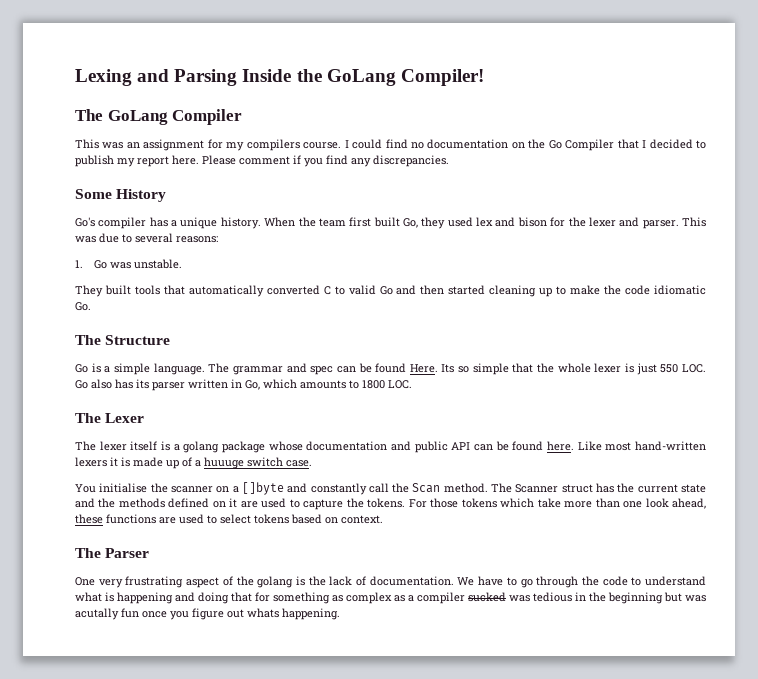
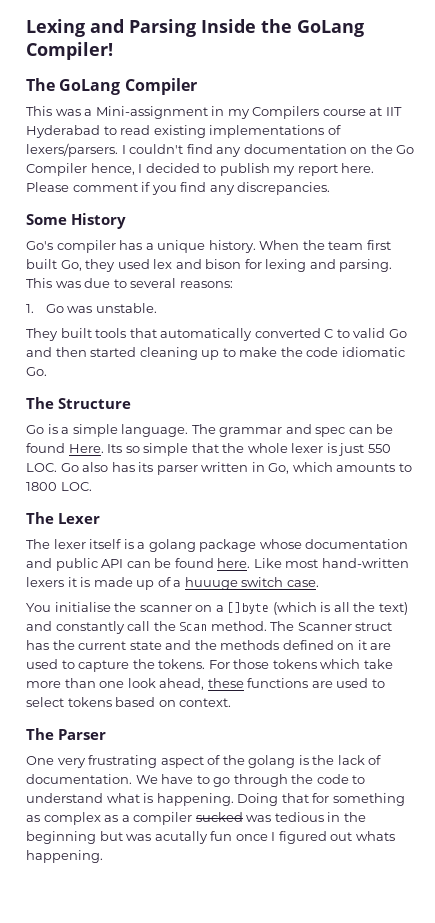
- This was an assignment for my compilers course. I could find no documentation on the Go Compiler that I decided to publish my report here.
+ This was a Mini-assignment in my Compilers course at IIT Hyderabad to read existing implementations of lexers/parsers. I couldn't find any documentation on the Go Compiler hence, I decided to publish my report here.
- When the team first built Go, they used lex and bison for the lexer and parser.
+ When the team first built Go, they used lex and bison for lexing and parsing.
- You initialise the scanner on a []byte and constantly call the Scan method.
+ You initialise the scanner on a []byte (which is all the text) and constantly call the Scan method.
- We have to go through the code to understand what is happening and doing that for something as complex as a compiler sucked was tedious in the beginning but was acutally fun once you figure out whats happening.
+ We have to go through the code to understand what is happening. Doing that for something as complex as a compiler sucked was tedious in the beginning but was acutally fun once I figured out whats happening.

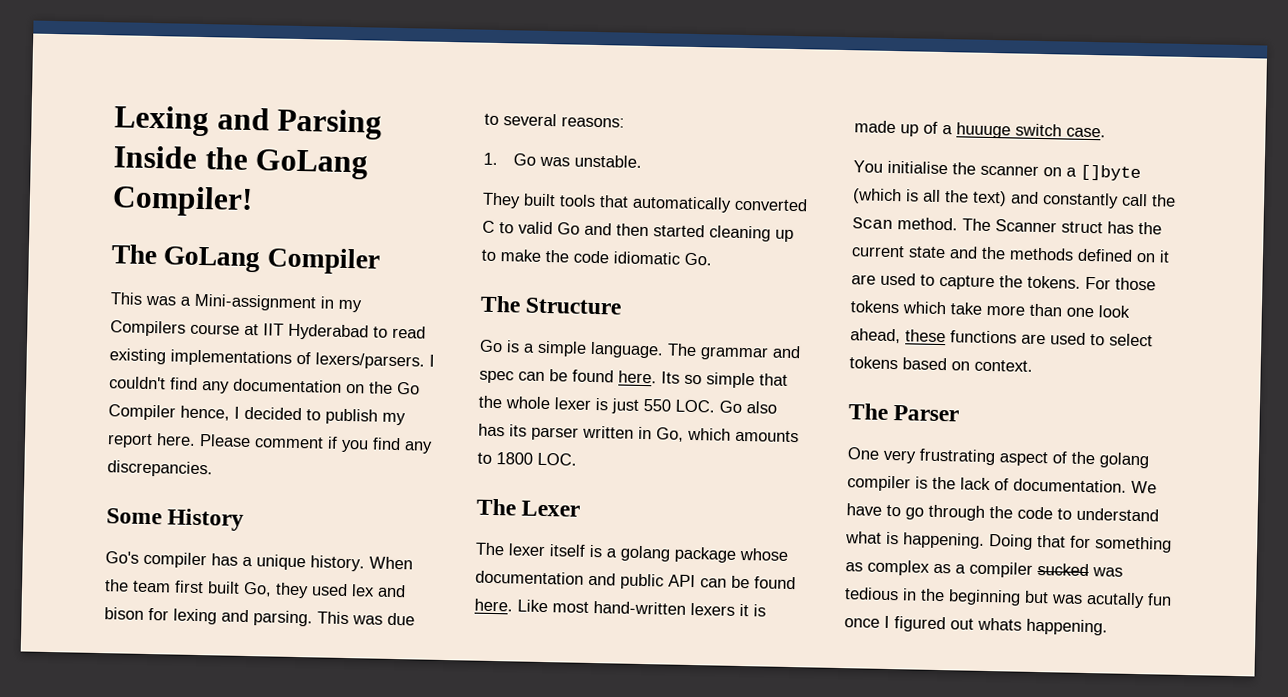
- The grammar and spec can be found Here.
+ The grammar and spec can be found here.
- One very frustrating aspect of the golang is the lack of documentation.
+ One very frustrating aspect of the golang compiler is the lack of documentation.

